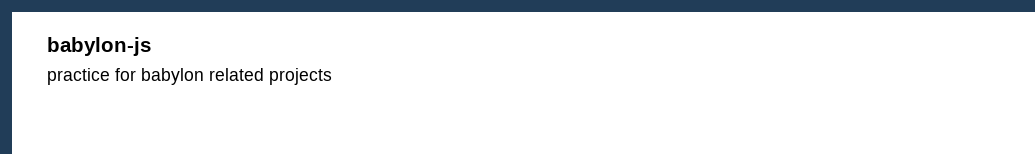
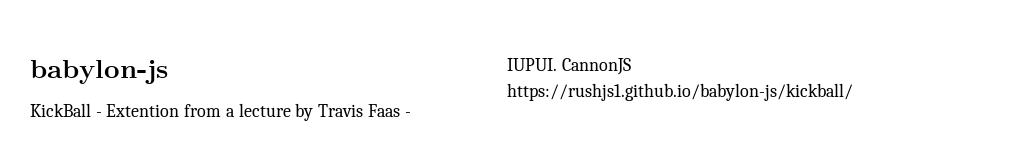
- practice for babylon related projects
+ KickBall - Extention from a lecture by Travis Faas - IUPUI. CannonJS https://rushjs1.github.io/babylon-js/kickball/

